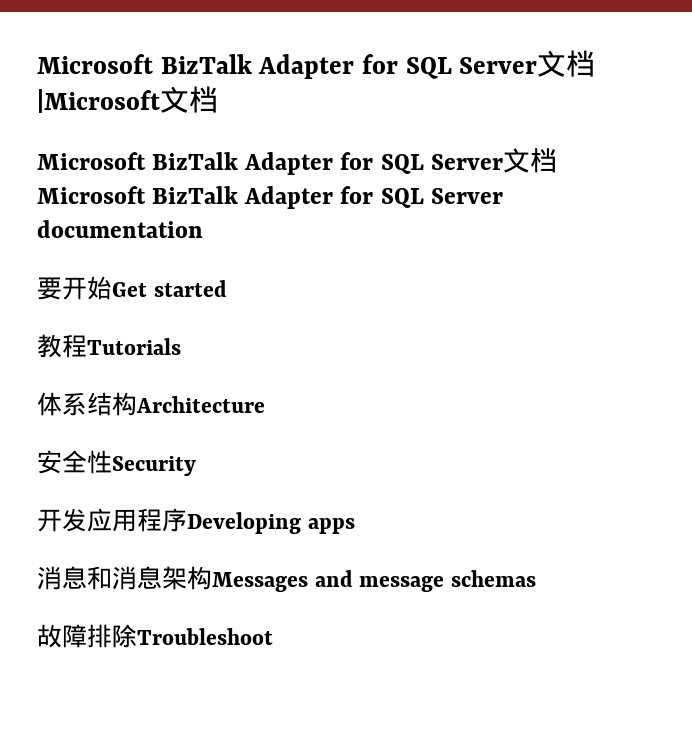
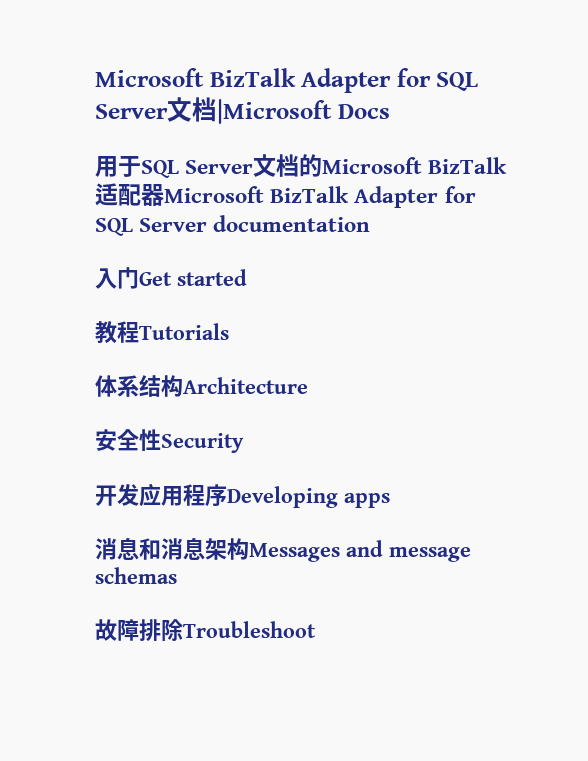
- Microsoft BizTalk Adapter for SQL Server文档|Microsoft文档
- Microsoft BizTalk Adapter for SQL Server文档Microsoft BizTalk Adapter for SQL Server documentation
+ Microsoft BizTalk Adapter for SQL Server文档|Microsoft Docs
+ 用于SQL Server文档的Microsoft BizTalk适配器Microsoft BizTalk Adapter for SQL Server documentation
- 要开始Get started
+ 入门Get started

